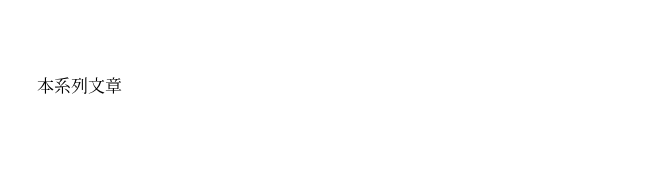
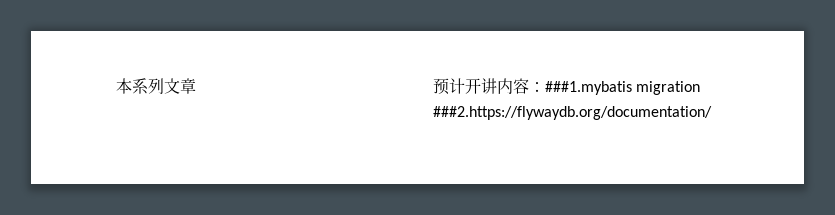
+ 预计开讲内容：###1.mybatis migration ###2.https://flywaydb.org/documentation/

